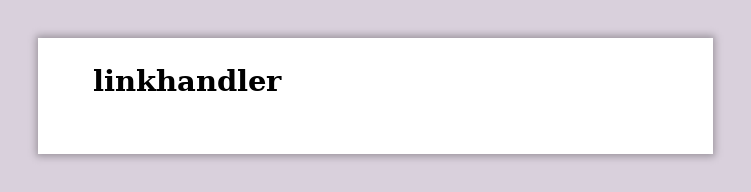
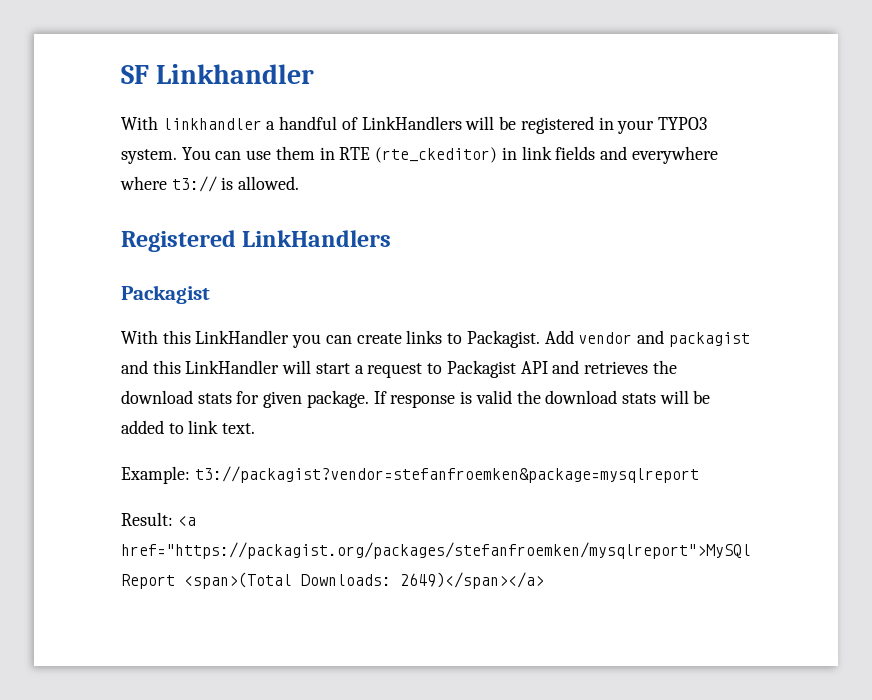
- linkhandler
+ SF Linkhandler
+ With linkhandler a handful of LinkHandlers will be registered in your TYPO3 system. You can use them in RTE (rte_ckeditor) in link fields and everywhere where t3:// is allowed.
+ Registered LinkHandlers
+ Packagist
+ With this LinkHandler you can create links to Packagist. Add vendor and packagist and this LinkHandler will start a request to Packagist API and retrieves the download stats for given package. If response is valid the download stats will be added to link text.
+ Example: t3://packagist?vendor=stefanfroemken&package=mysqlreport
+ Result: <a href="https://packagist.org/packages/stefanfroemken/mysqlreport">MySQl Report <span>(Total Downloads: 2649)</span></a>

